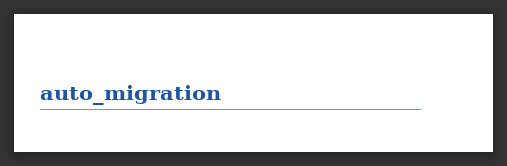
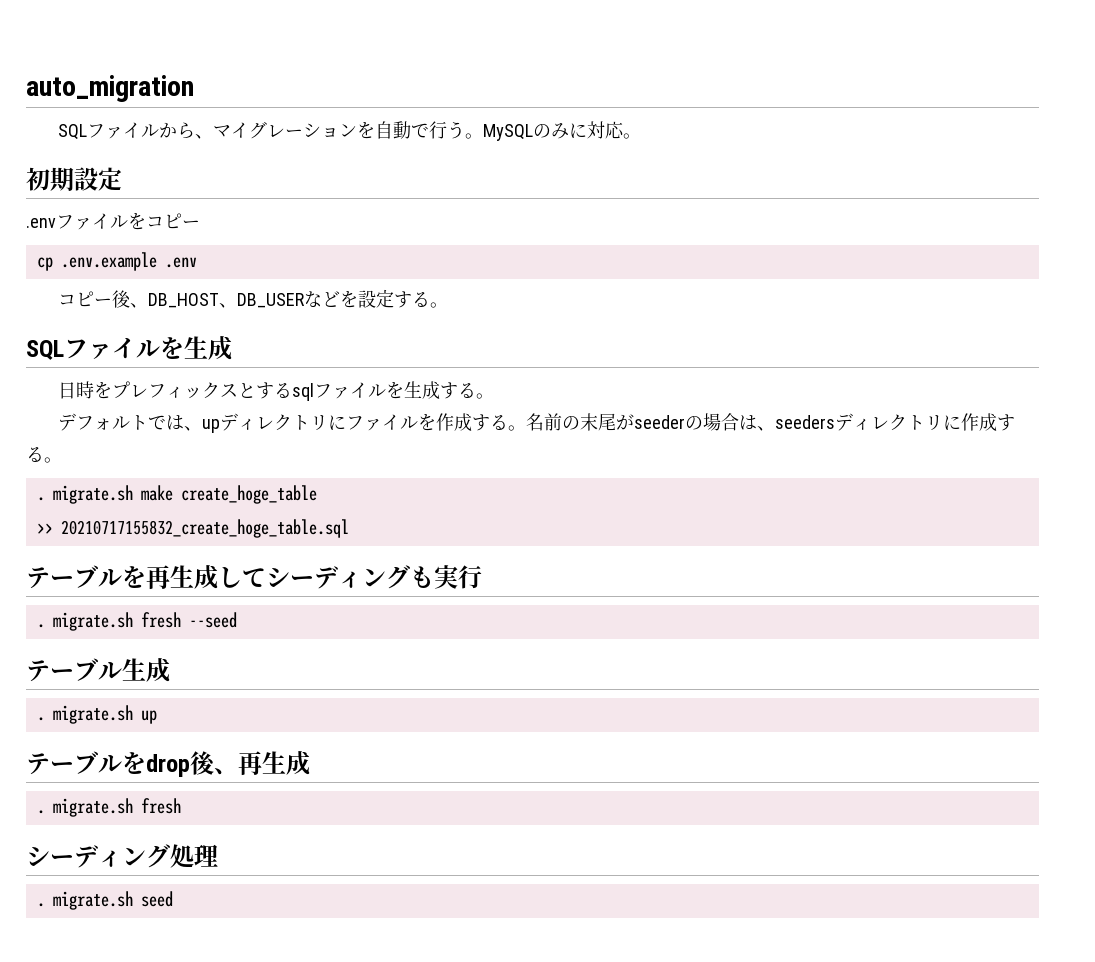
+ SQLファイルから、マイグレーションを自動で行う。MySQLのみに対応。
+ 初期設定
+ .envファイルをコピー
+ cp .env.example .env
+ コピー後、DB_HOST、DB_USERなどを設定する。
+ SQLファイルを生成
+ 日時をプレフィックスとするsqlファイルを生成する。
+ デフォルトでは、upディレクトリにファイルを作成する。名前の末尾がseederの場合は、seedersディレクトリに作成する。
+ . migrate.sh make create_hoge_table
+ >> 20210717155832_create_hoge_table.sql
+ テーブルを再生成してシーディングも実行
+ . migrate.sh fresh --seed
+ テーブル生成
+ . migrate.sh up
+ テーブルをdrop後、再生成
+ . migrate.sh fresh
+ シーディング処理
+ . migrate.sh seed

